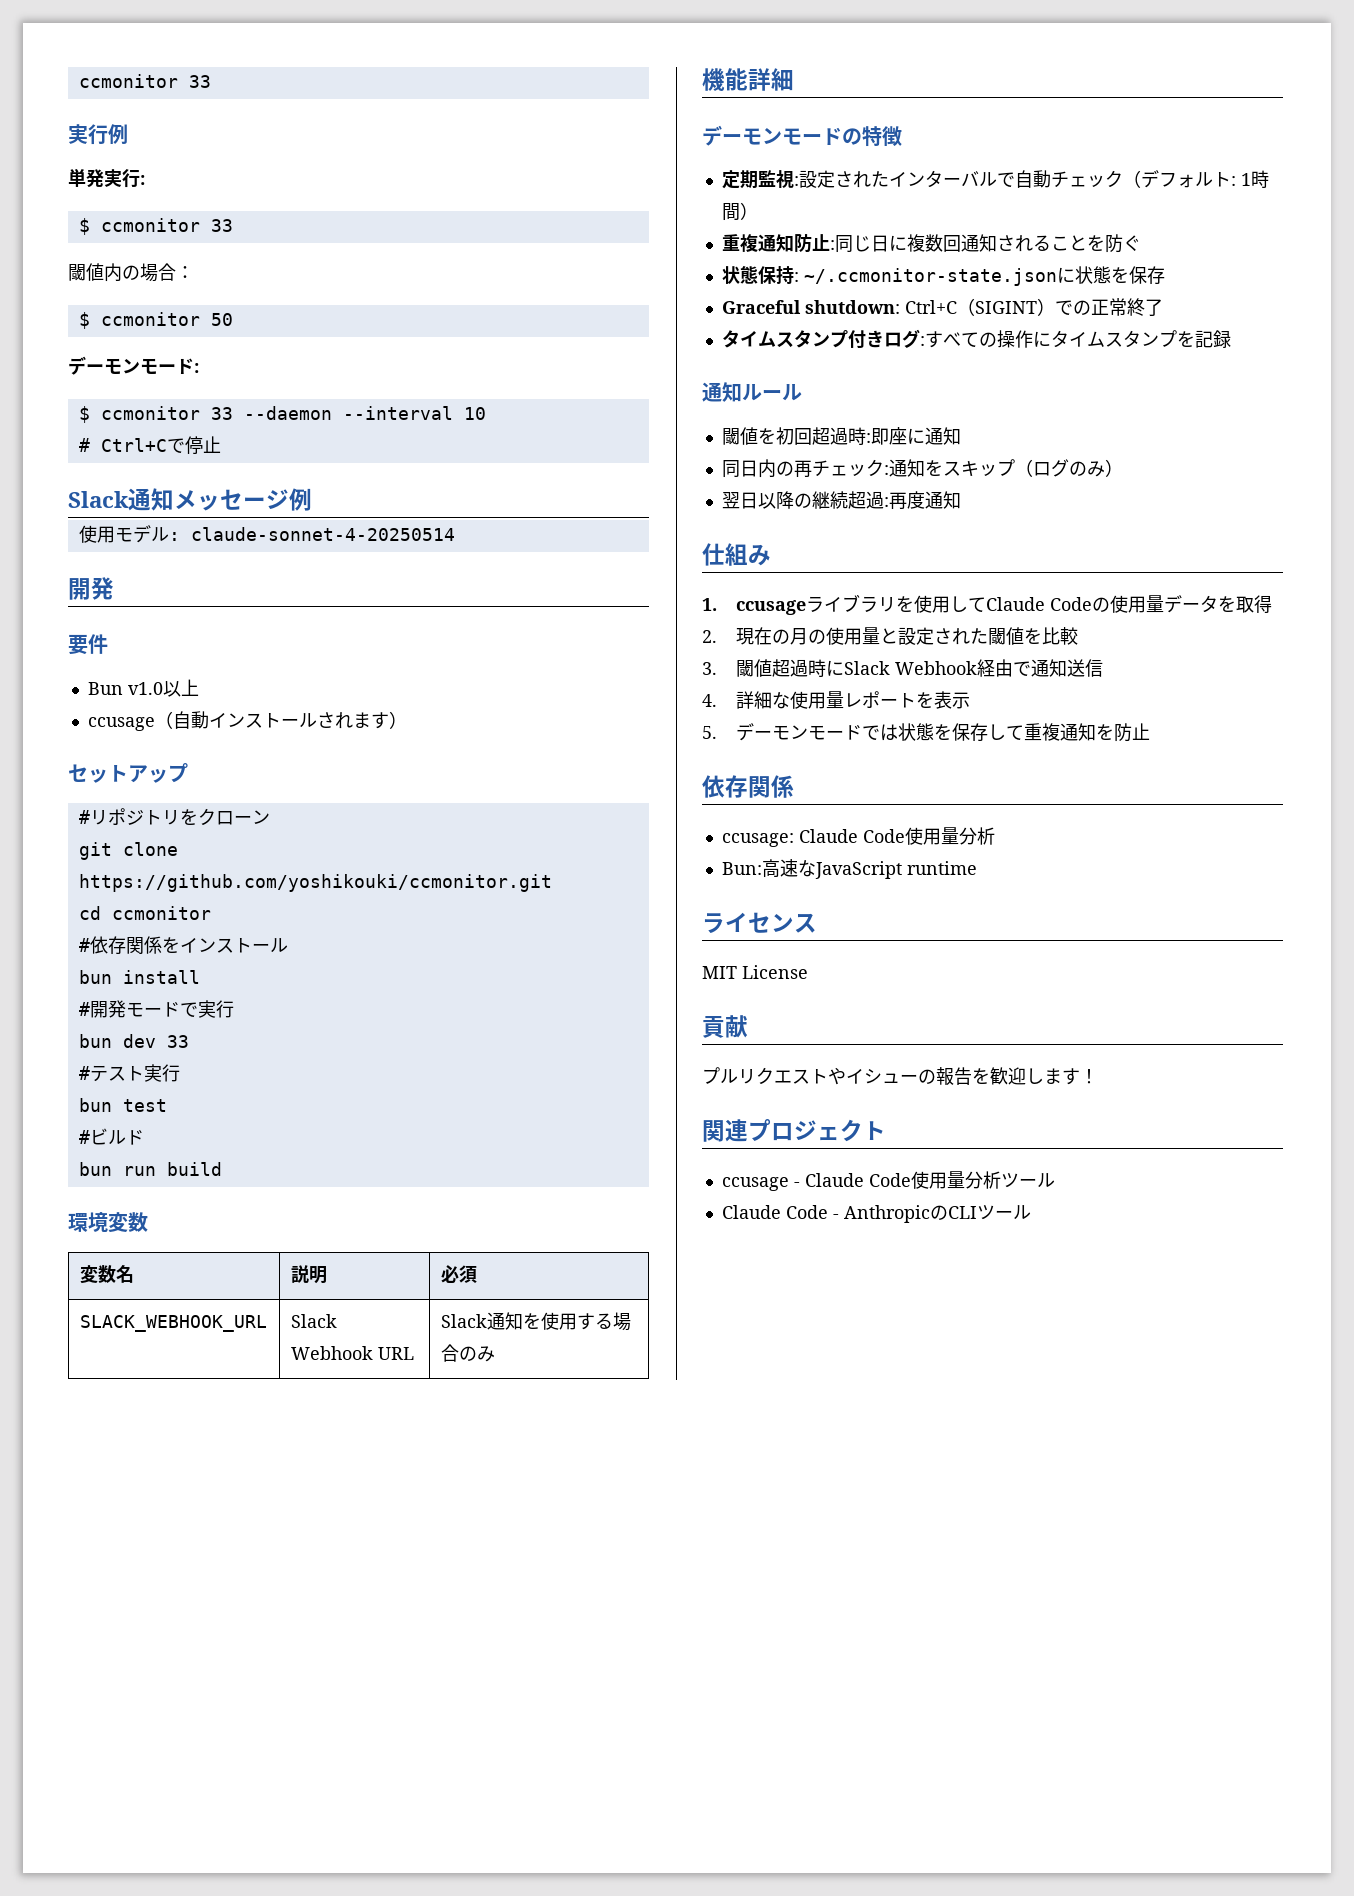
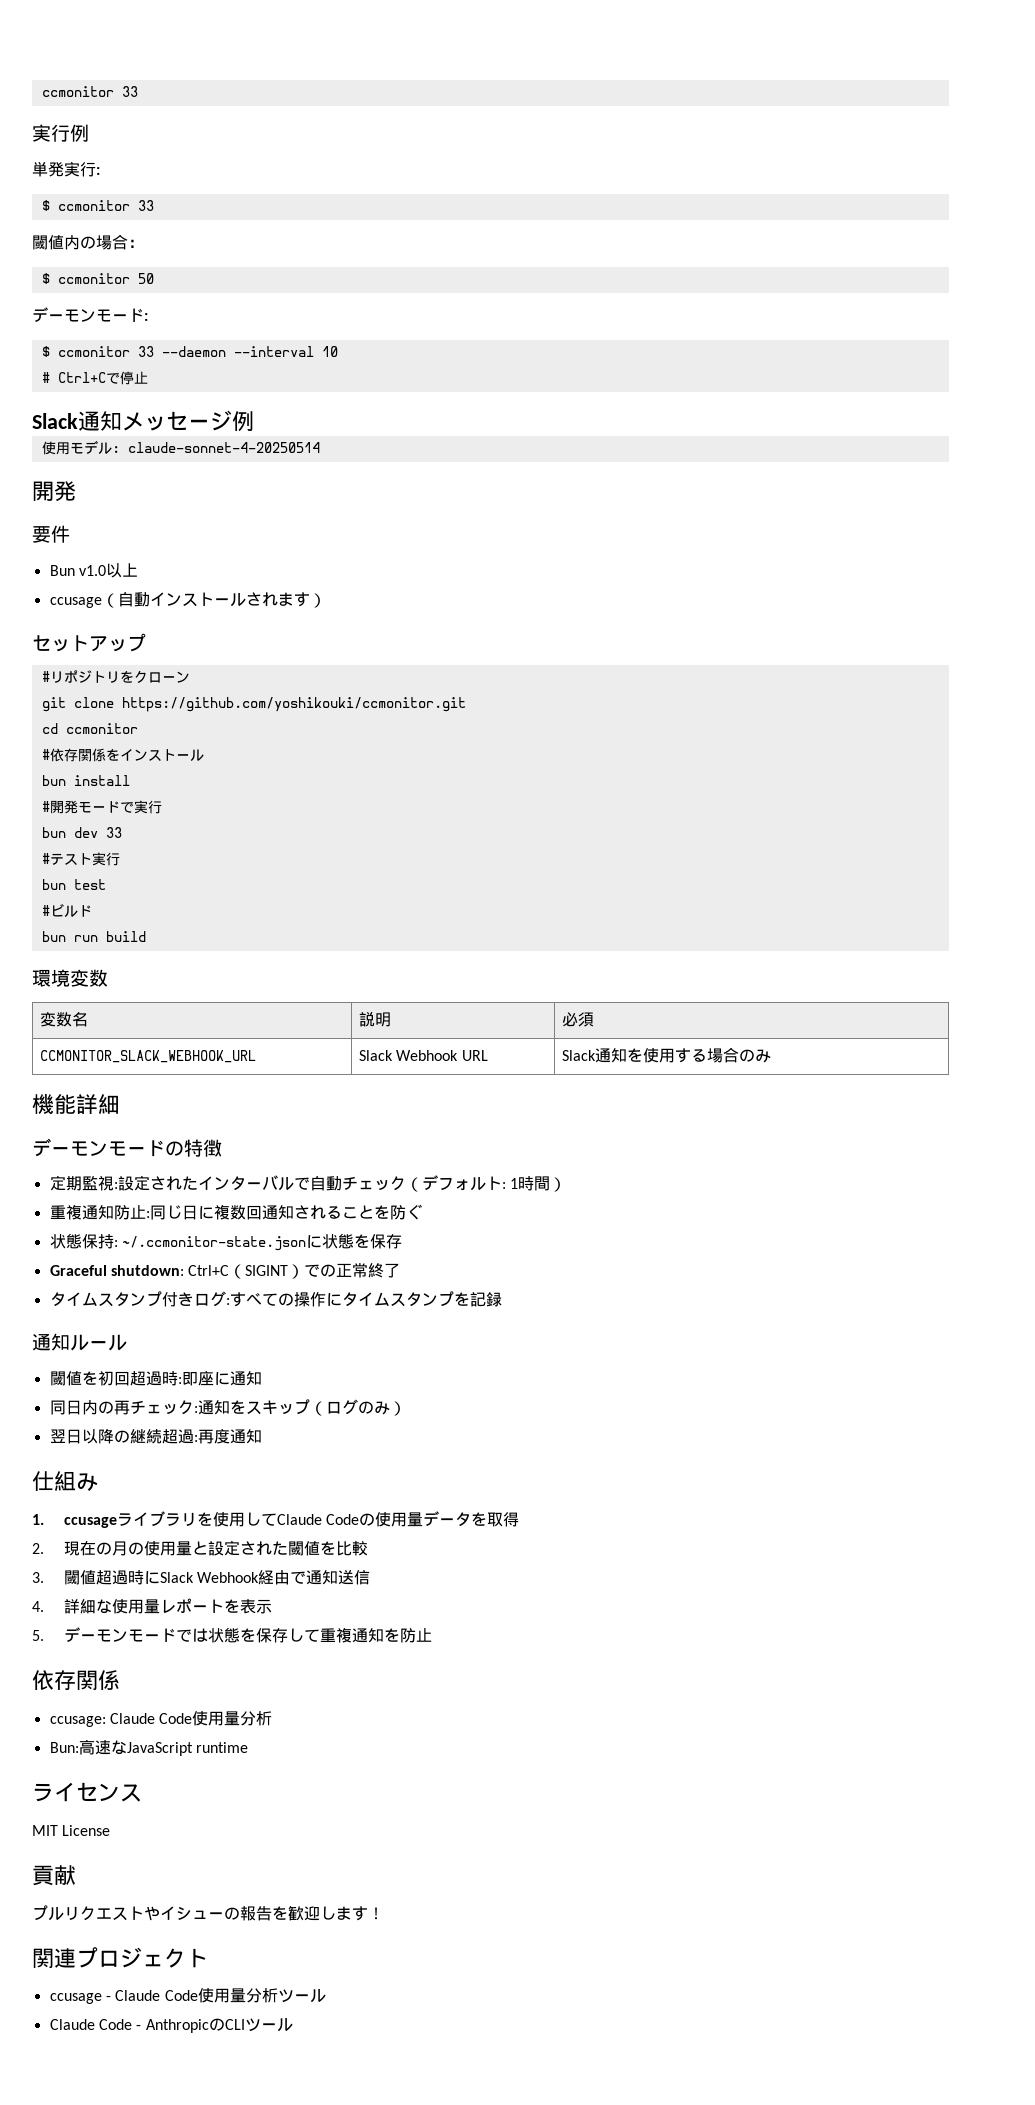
- SLACK_WEBHOOK_URL | Slack Webhook URL | Slack通知を使用する場合のみ
+ CCMONITOR_SLACK_WEBHOOK_URL | Slack Webhook URL | Slack通知を使用する場合のみ

